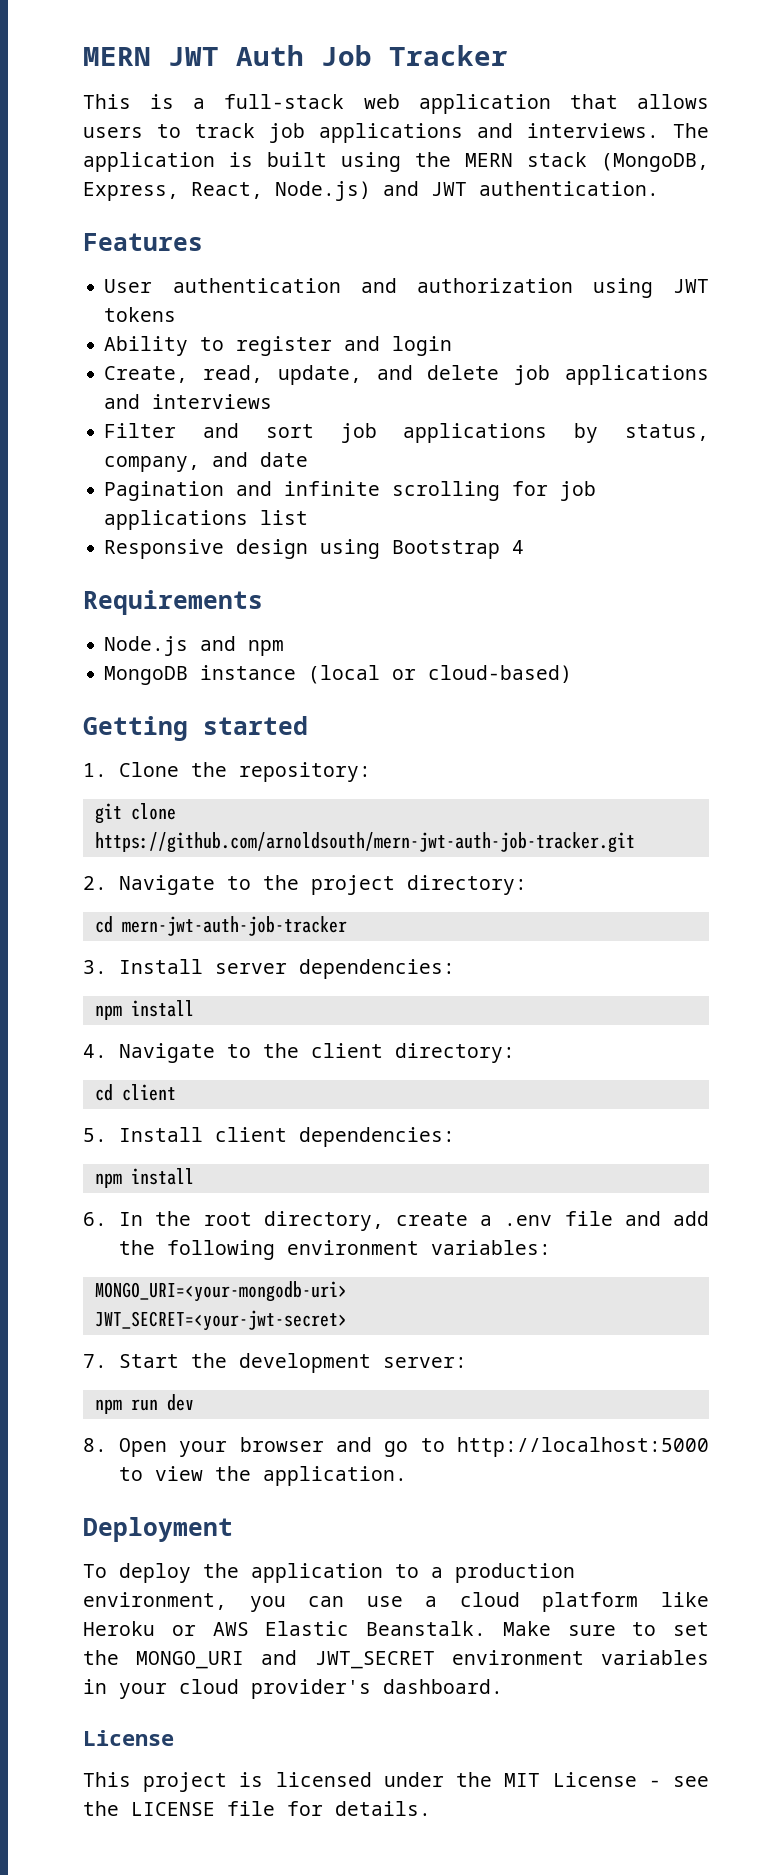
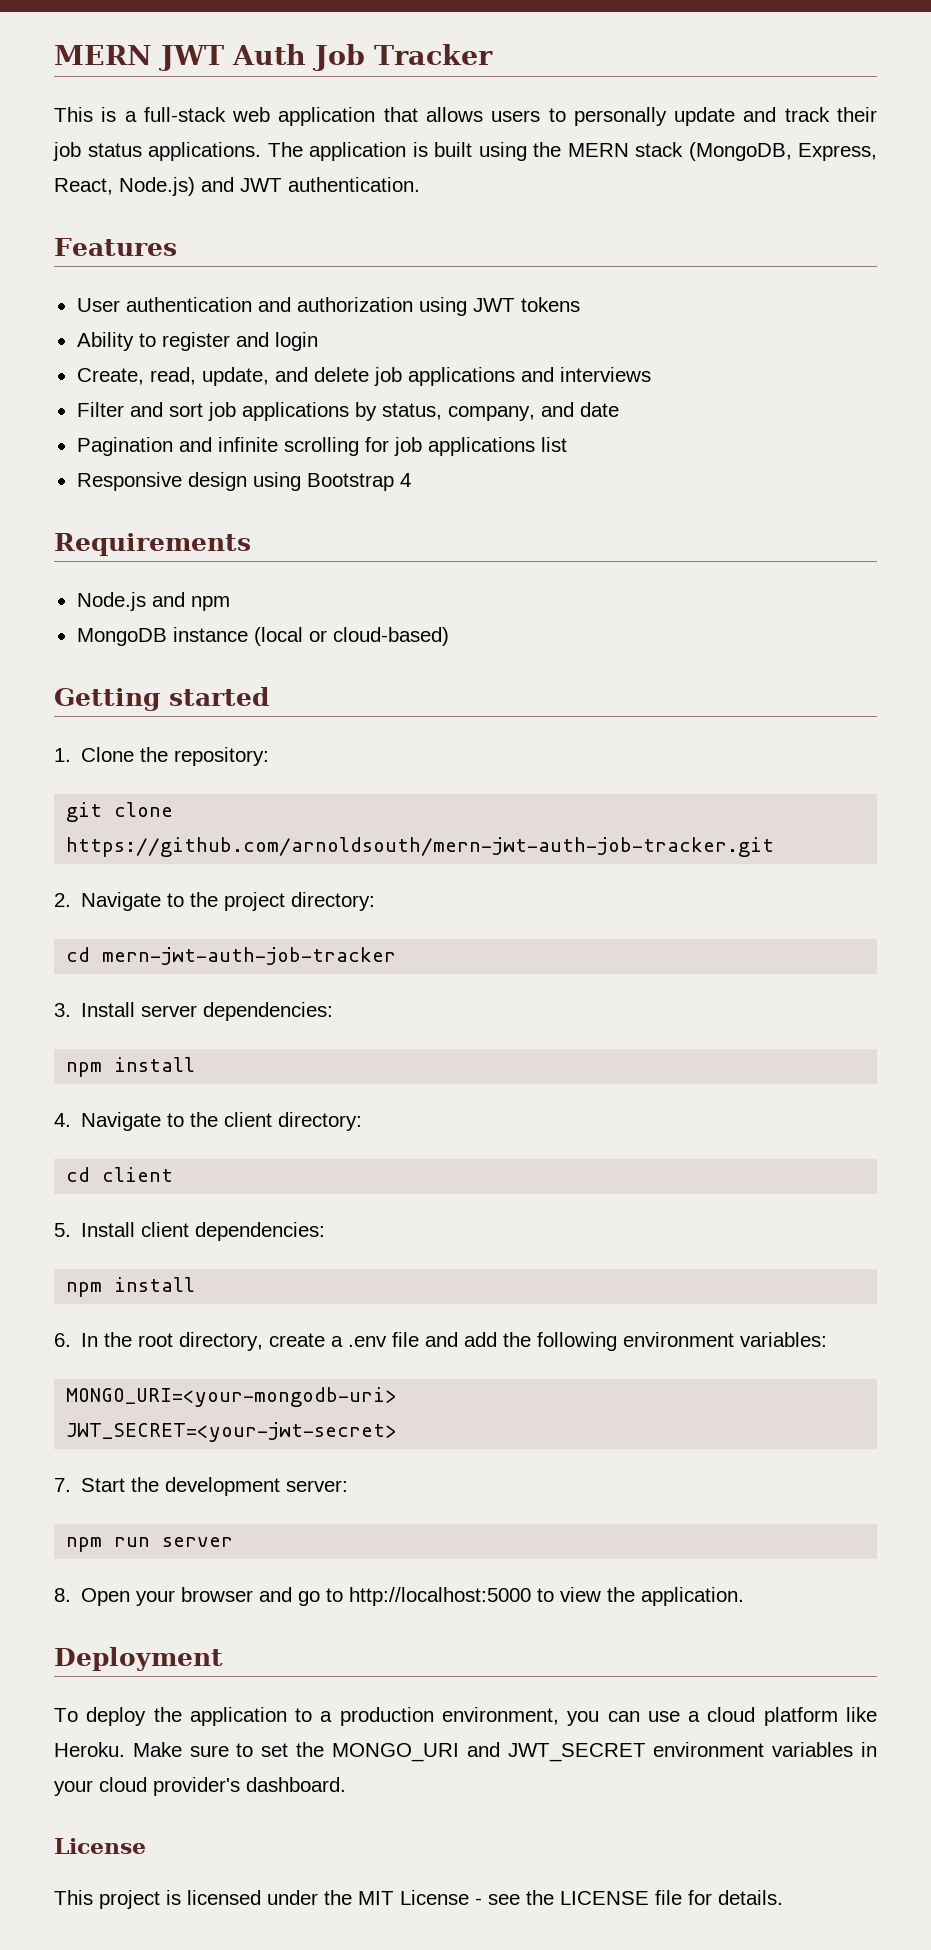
- This is a full-stack web application that allows users to track job applications and interviews.
+ This is a full-stack web application that allows users to personally update and track their job status applications.
- npm run dev
+ npm run server
- To deploy the application to a production environment, you can use a cloud platform like Heroku or AWS Elastic Beanstalk.
+ To deploy the application to a production environment, you can use a cloud platform like Heroku.

